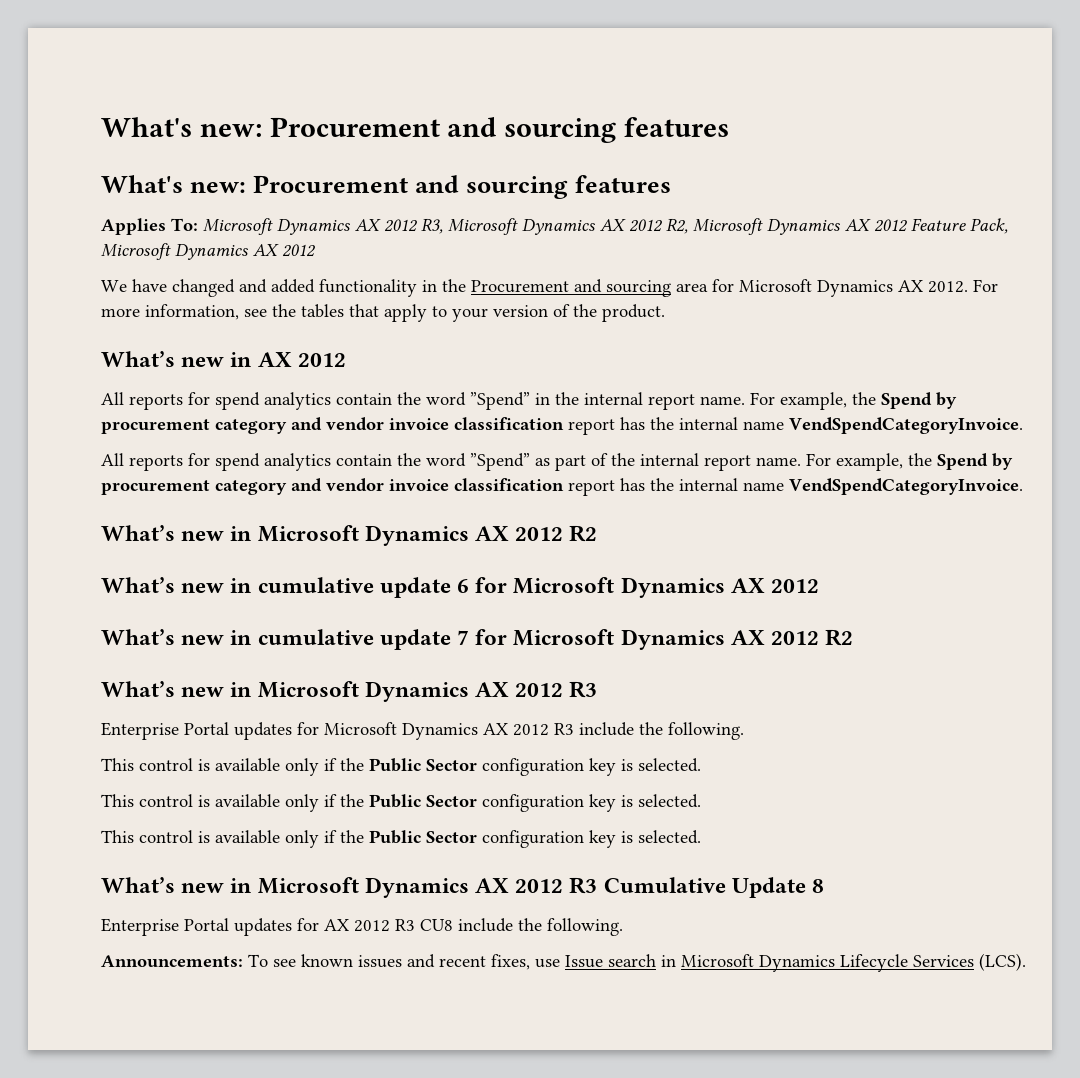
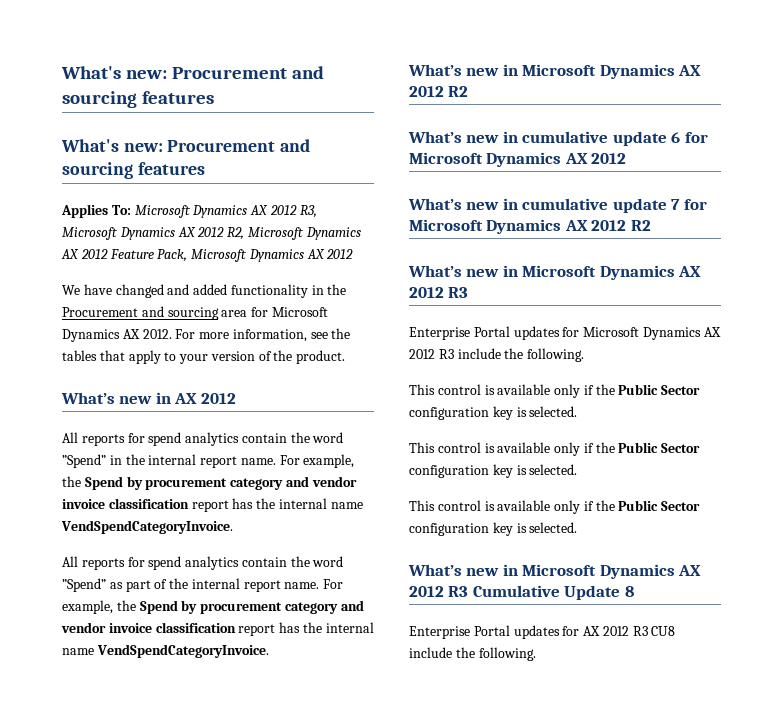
- Announcements: To see known issues and recent fixes, use Issue search in Microsoft Dynamics Lifecycle Services (LCS).

